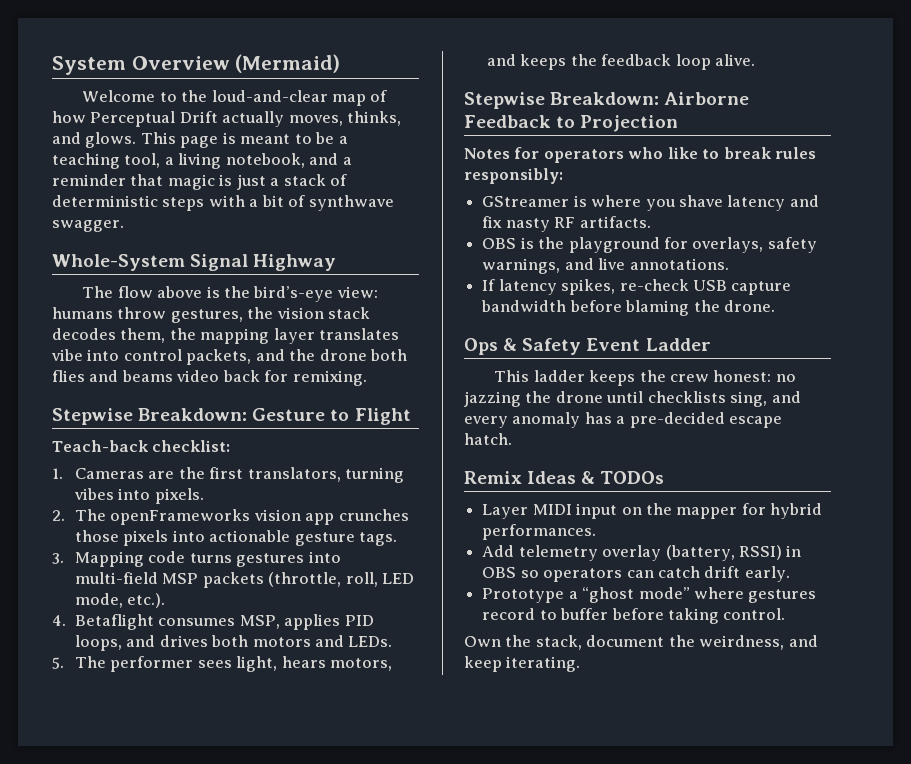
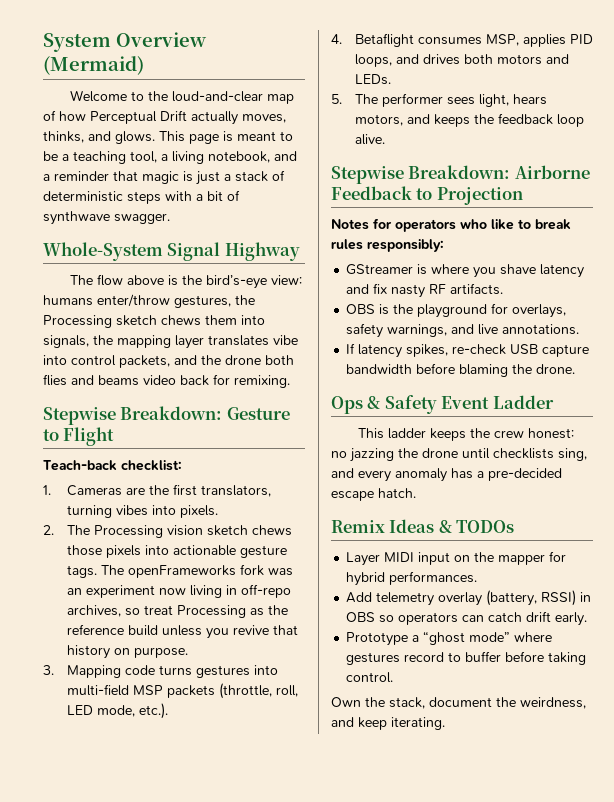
- The flow above is the bird’s-eye view: humans throw gestures, the vision stack decodes them, the mapping layer translates vibe into control packets, and the drone both flies and beams video back for remixing.
+ The flow above is the bird’s-eye view: humans enter/throw gestures, the Processing sketch chews them into signals, the mapping layer translates vibe into control packets, and the drone both flies and beams video back for remixing.
- 2. The openFrameworks vision app crunches those pixels into actionable gesture tags.
+ 2. The Processing vision sketch chews those pixels into actionable gesture tags. The openFrameworks fork was an experiment now living in off-repo archives, so treat Processing as the reference build unless you revive that history on purpose.

